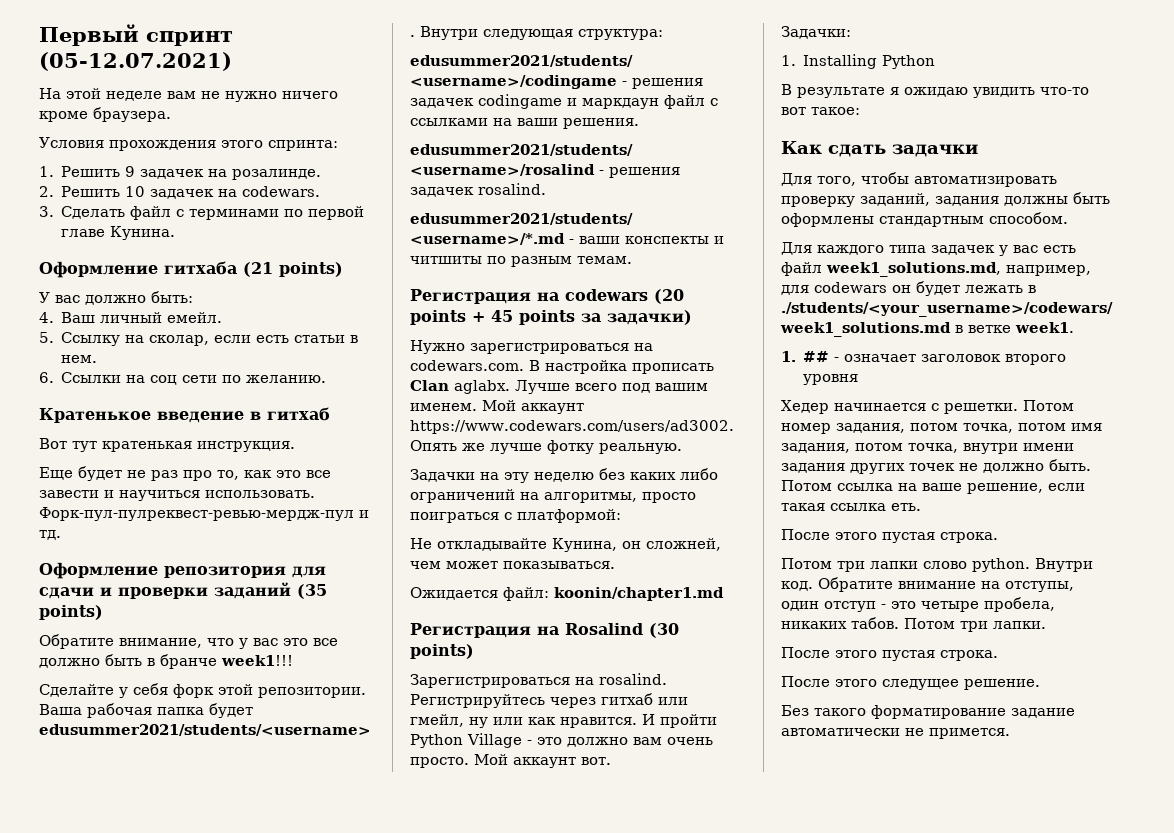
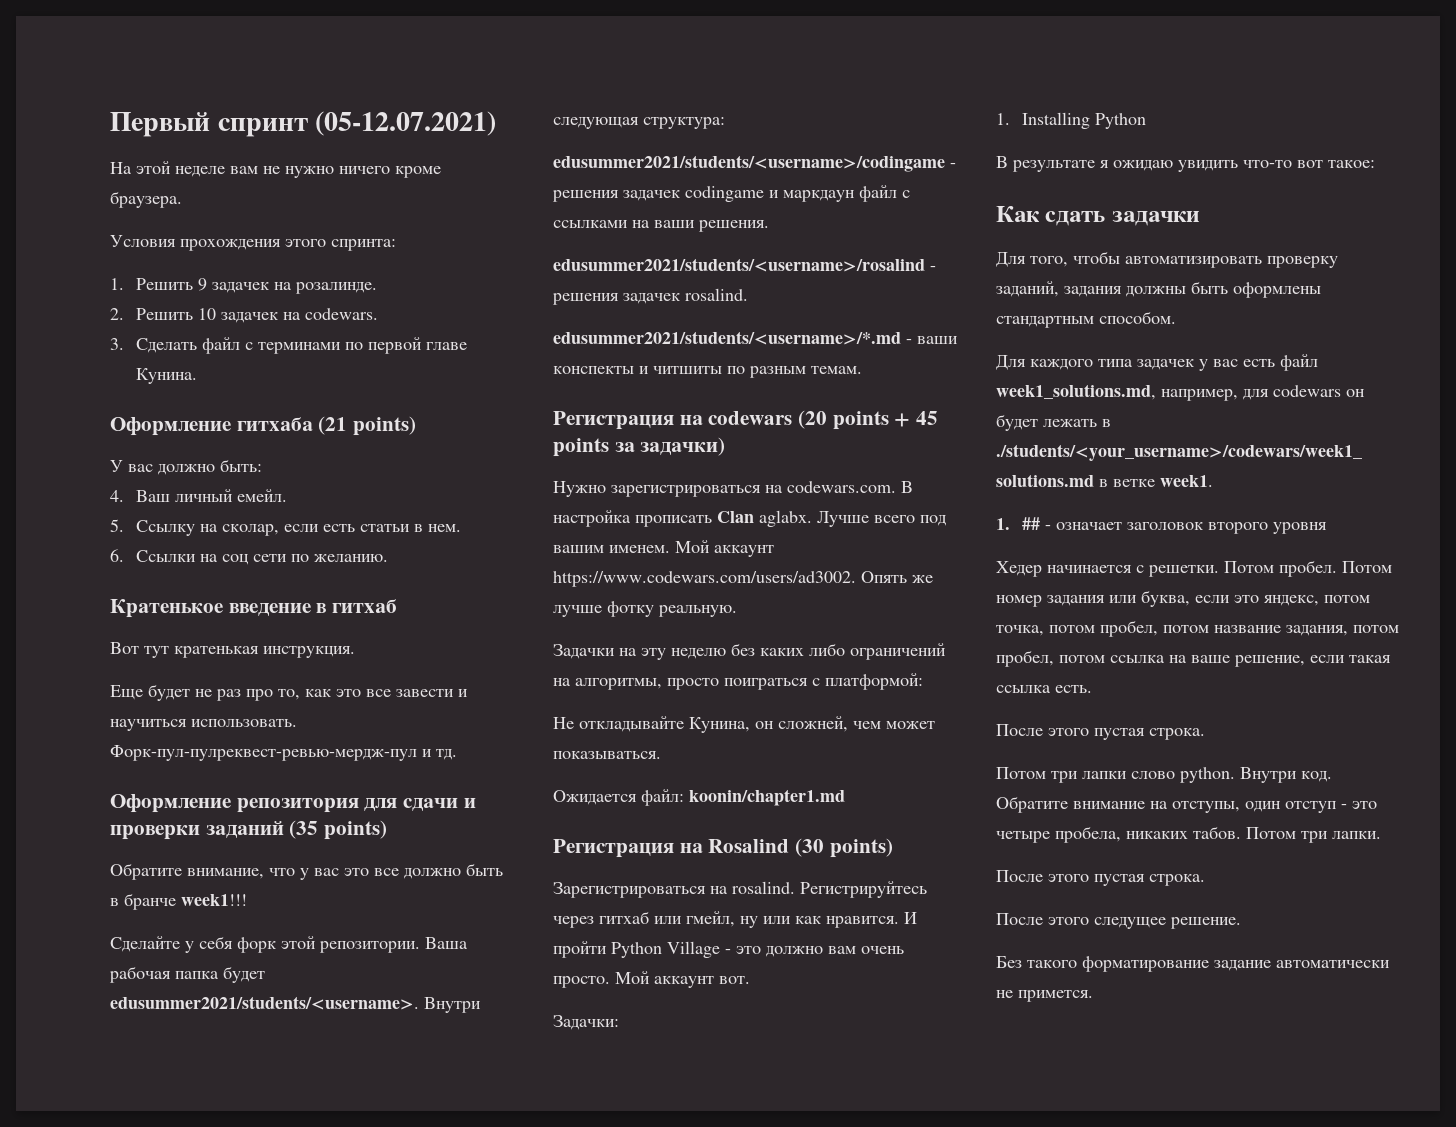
- Потом номер задания, потом точка, потом имя задания, потом точка, внутри имени задания других точек не должно быть. Потом ссылка на ваше решение, если такая ссылка еть.
+ Потом пробел. Потом номер задания или буква, если это яндекс, потом точка, потом пробел, потом название задания, потом пробел, потом ссылка на ваше решение, если такая ссылка есть.

